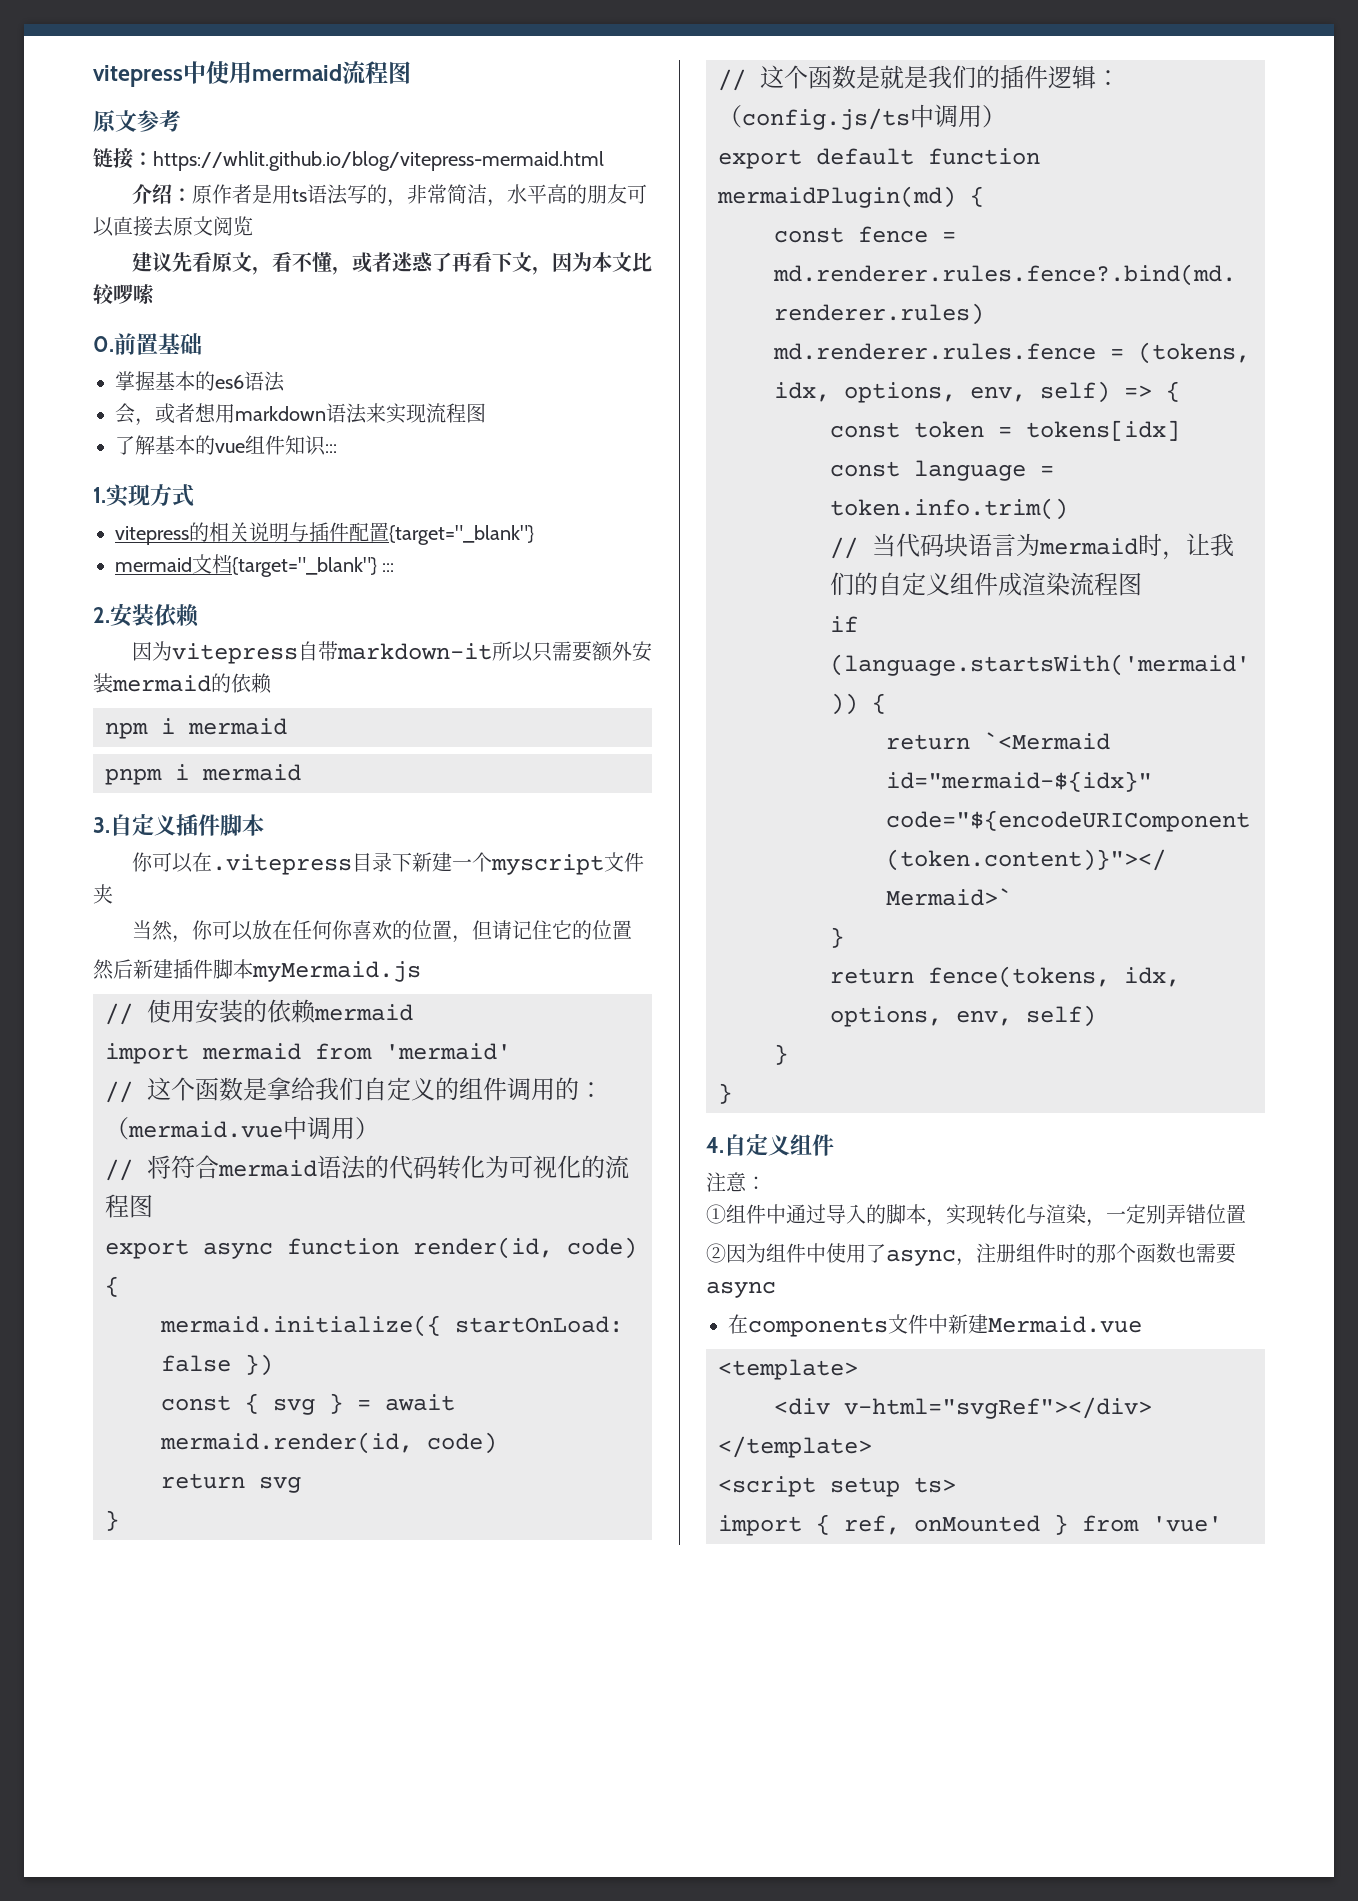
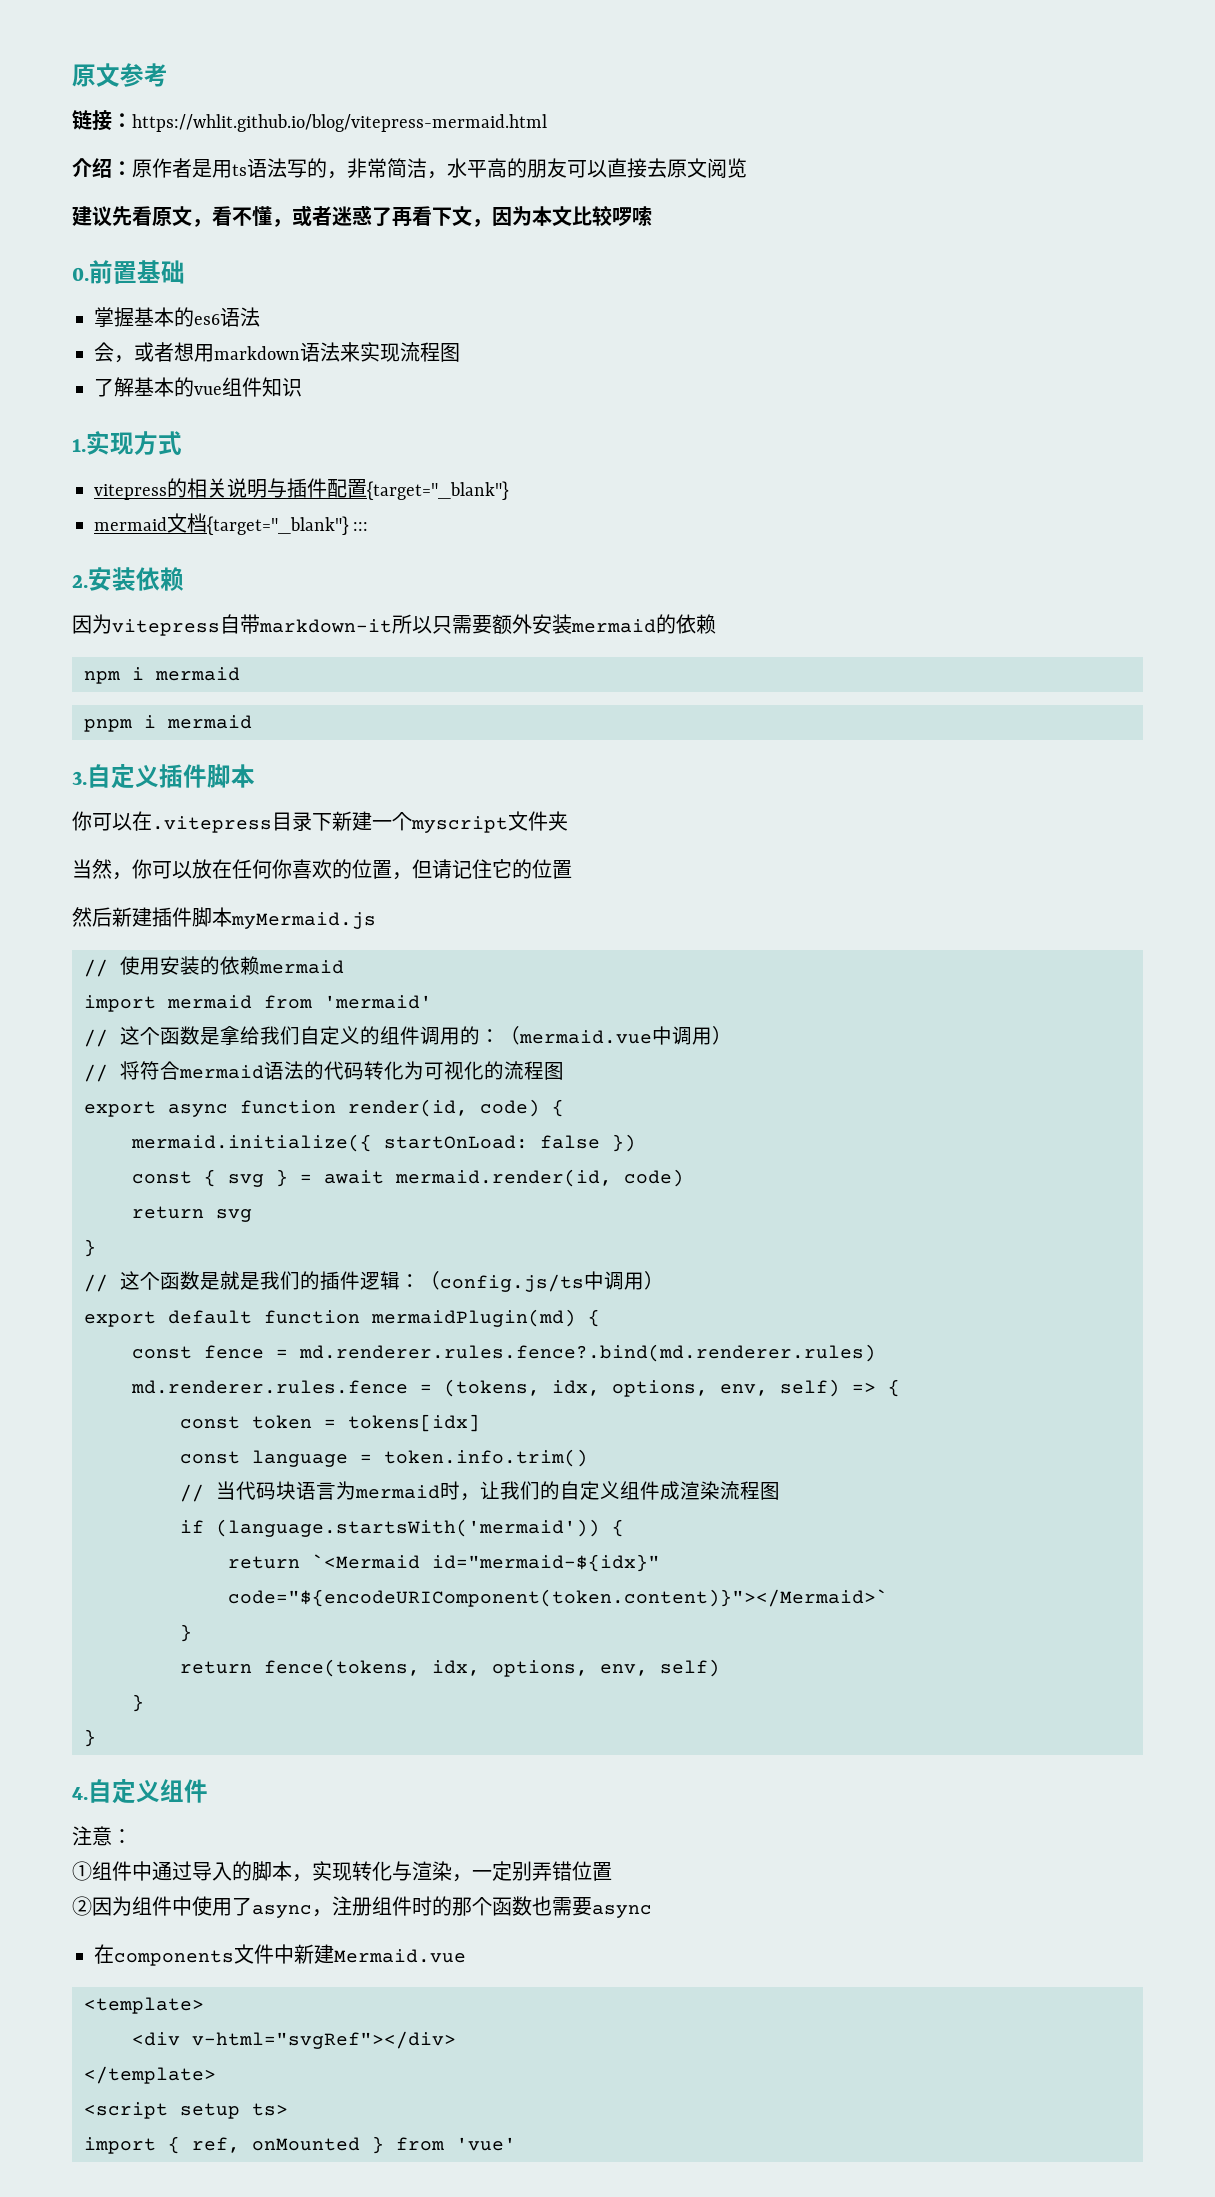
- vitepress中使用mermaid流程图
- 了解基本的vue组件知识:::
+ 了解基本的vue组件知识

